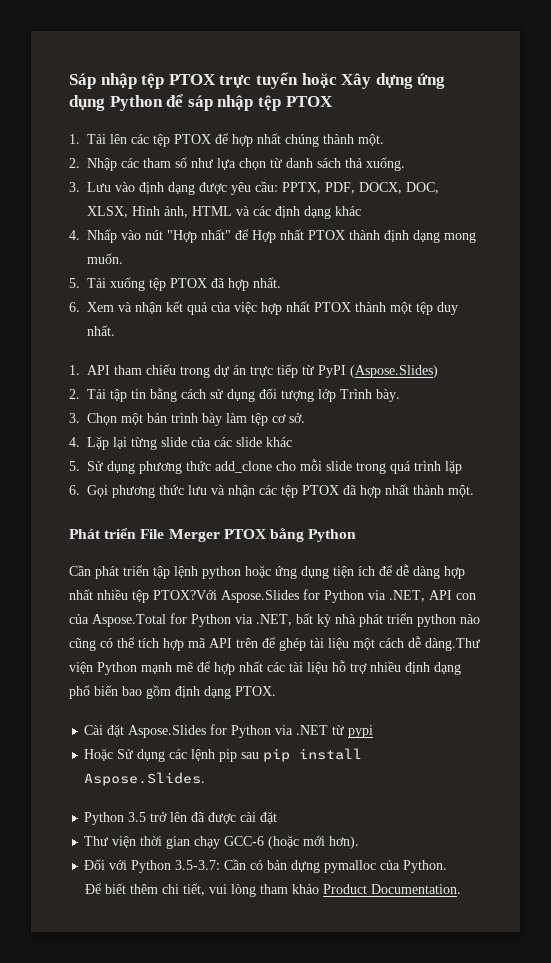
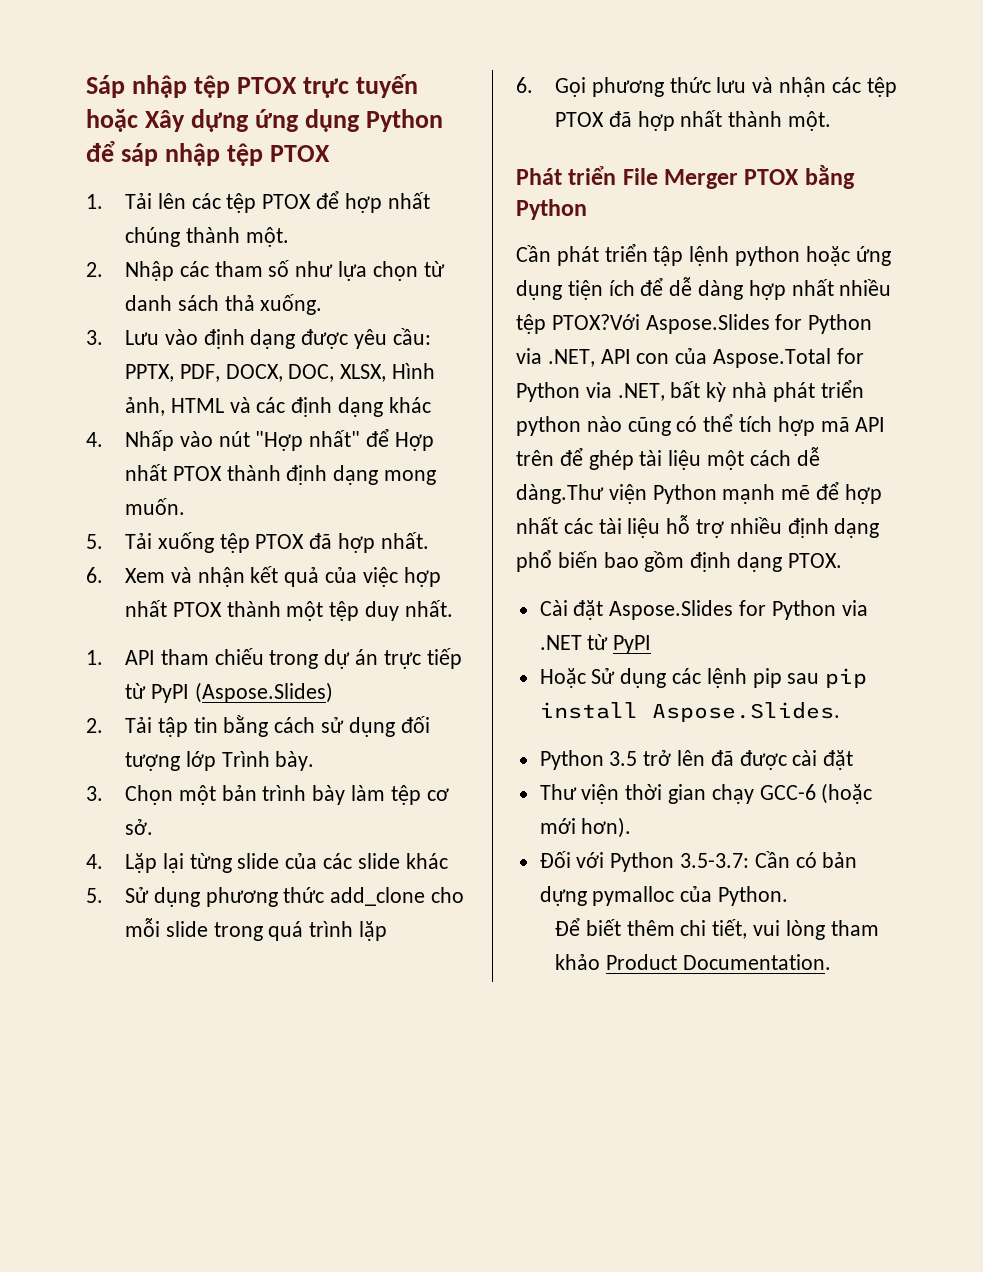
- Cài đặt Aspose.Slides for Python via .NET từ pypi
+ Cài đặt Aspose.Slides for Python via .NET từ PyPI

